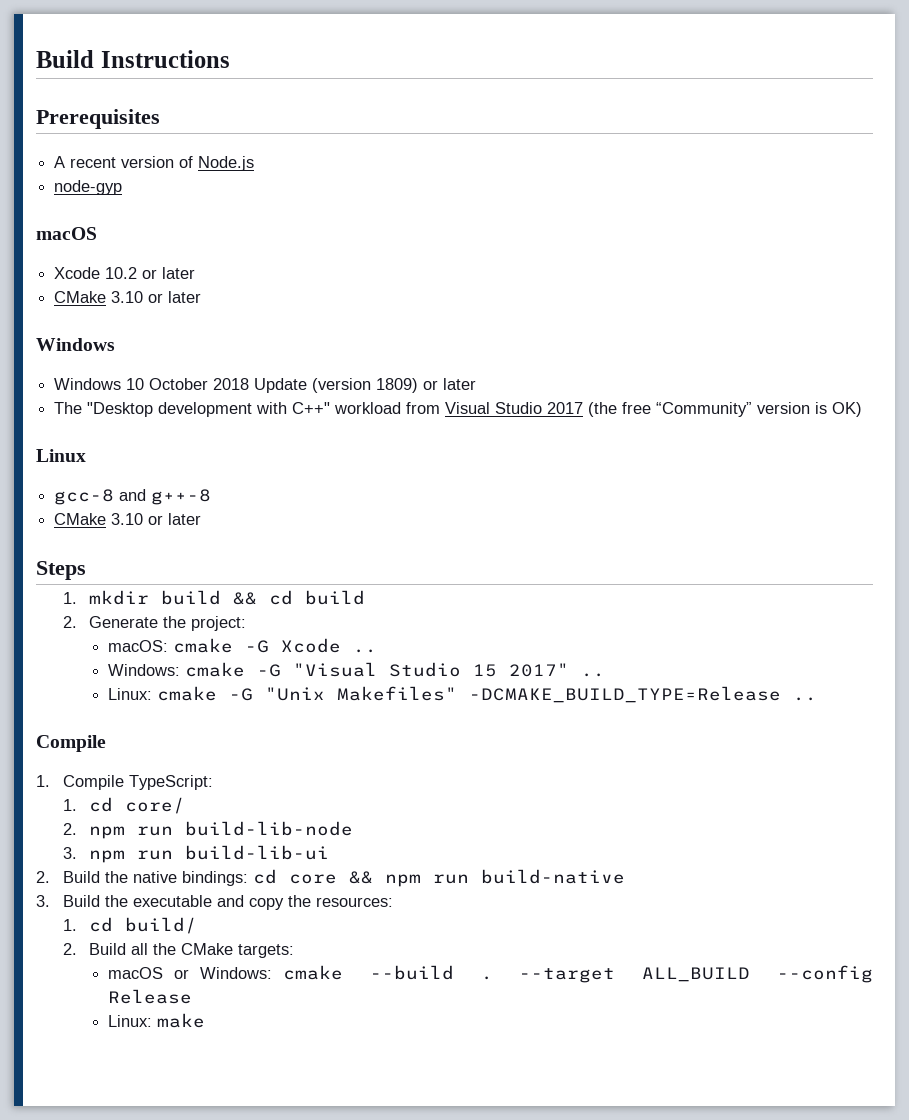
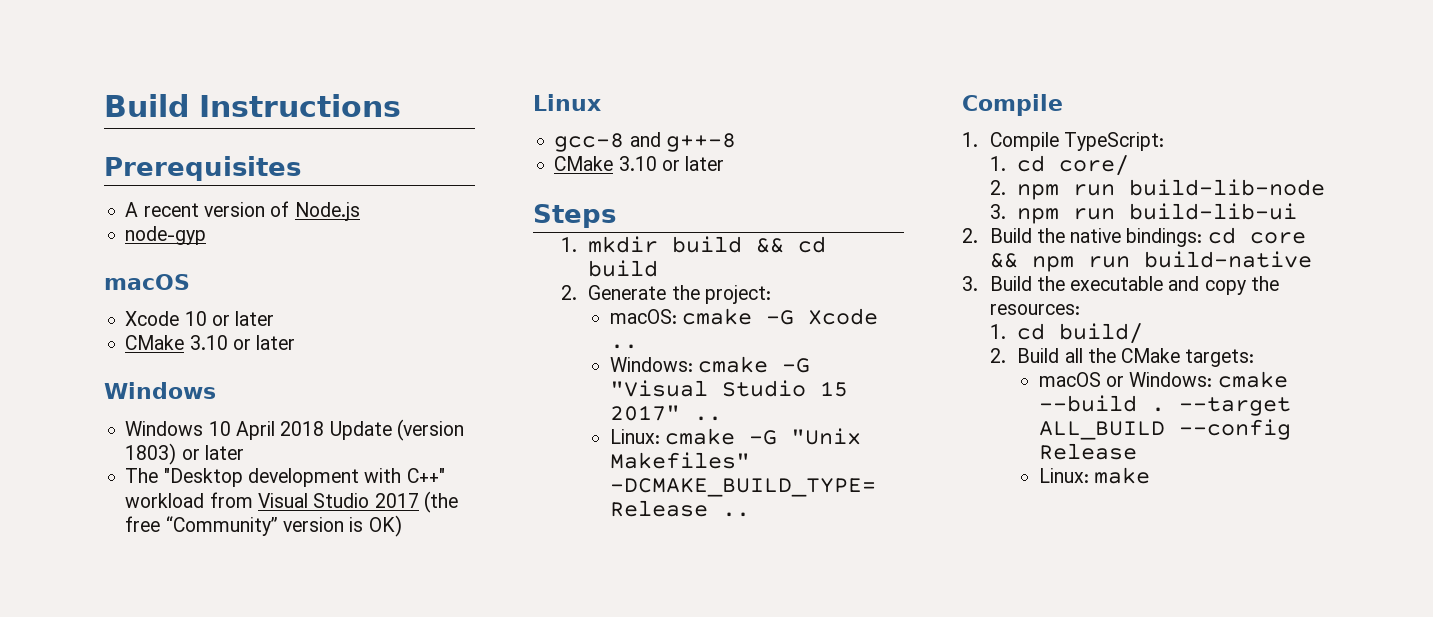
- Xcode 10.2 or later
+ Xcode 10 or later
- Windows 10 October 2018 Update (version 1809) or later
+ Windows 10 April 2018 Update (version 1803) or later

